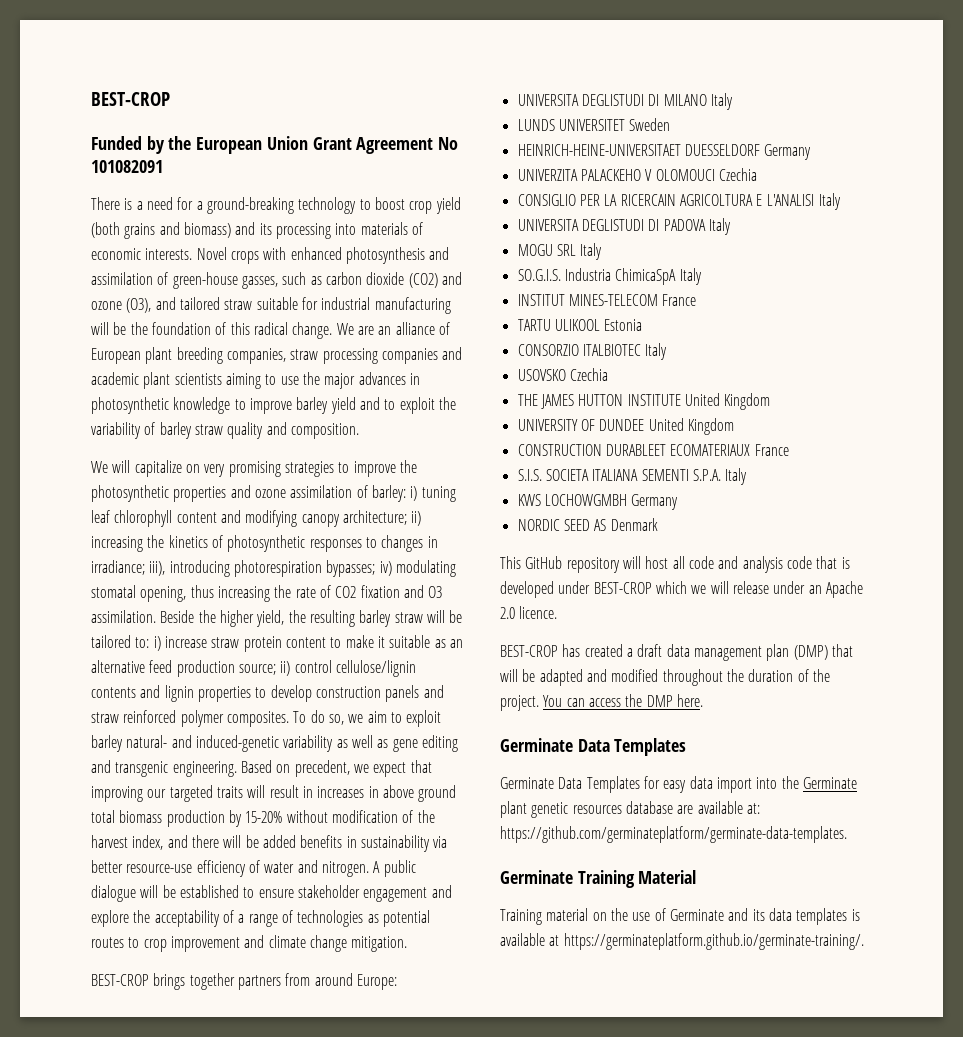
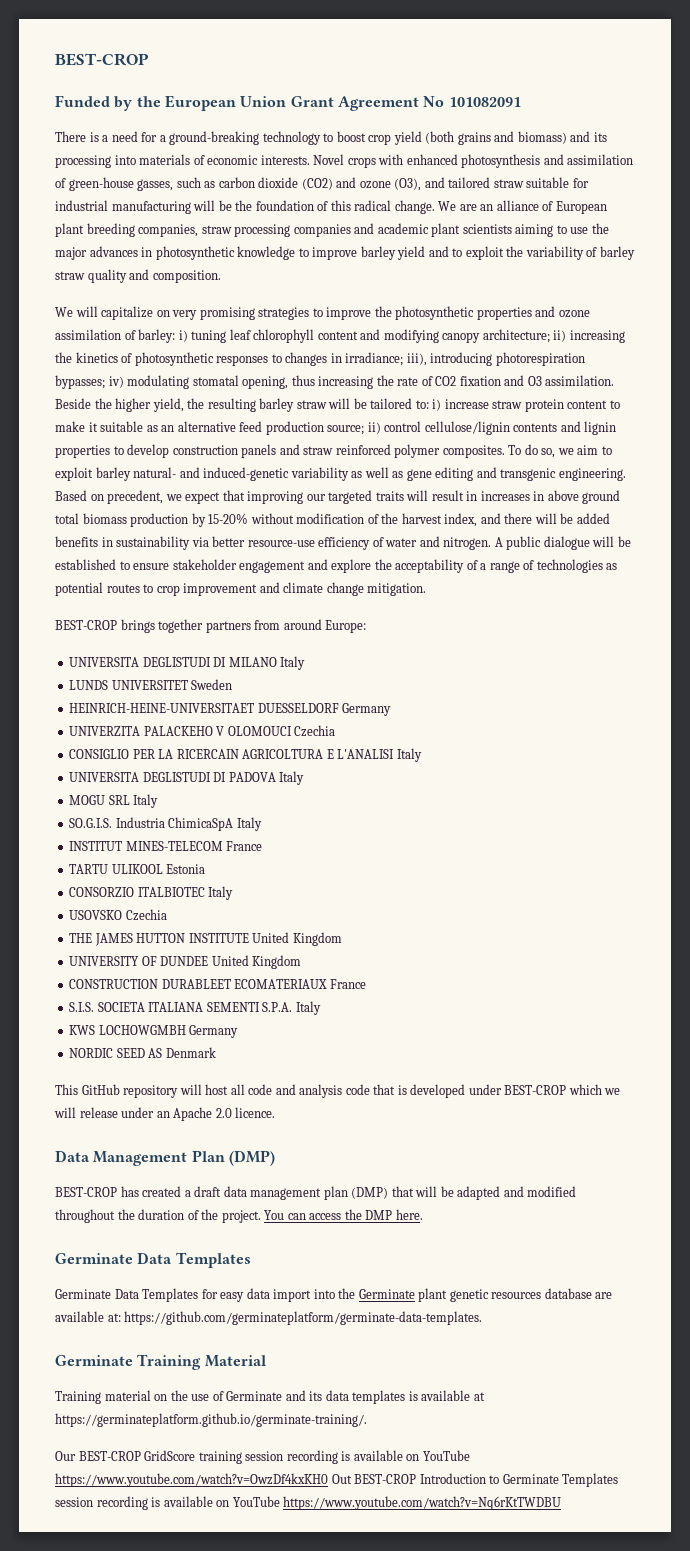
+ Data Management Plan (DMP)
+ Our BEST-CROP GridScore training session recording is available on YouTube https://www.youtube.com/watch?v=OwzDf4kxKH0 Out BEST-CROP Introduction to Germinate Templates session recording is available on YouTube https://www.youtube.com/watch?v=Nq6rKtTWDBU

